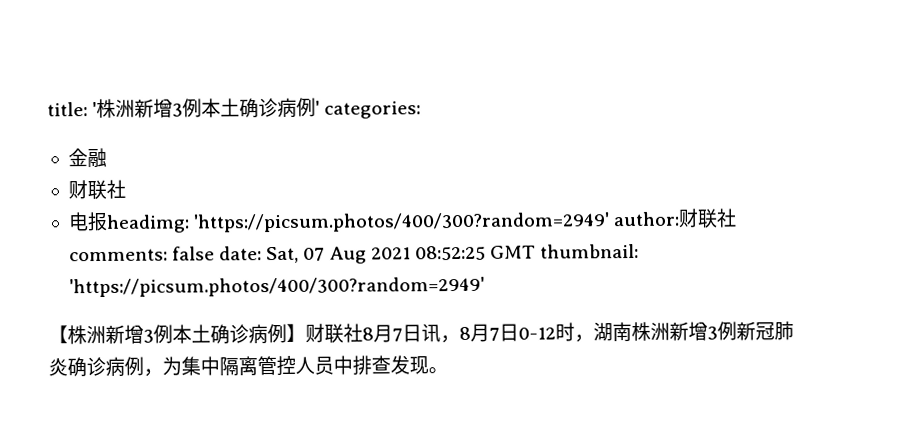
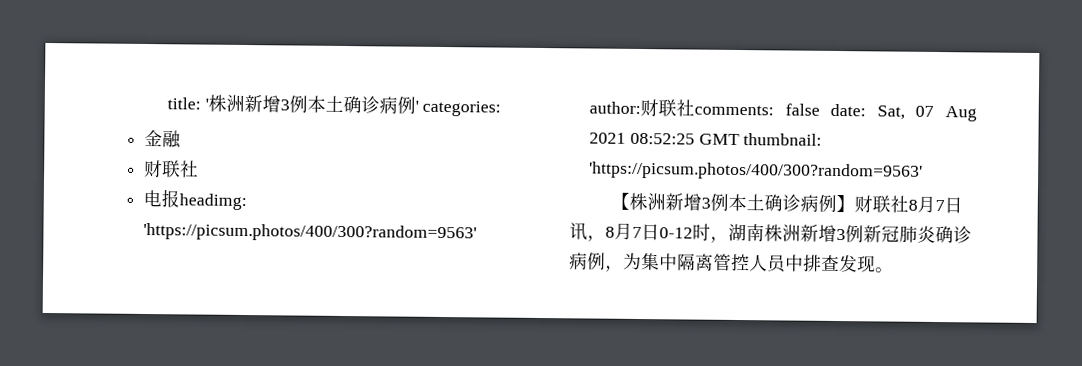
- 电报headimg: 'https://picsum.photos/400/300?random=2949' author:财联社comments: false date: Sat, 07 Aug 2021 08:52:25 GMT thumbnail: 'https://picsum.photos/400/300?random=2949'
+ 电报headimg: 'https://picsum.photos/400/300?random=9563' author:财联社comments: false date: Sat, 07 Aug 2021 08:52:25 GMT thumbnail: 'https://picsum.photos/400/300?random=9563'

